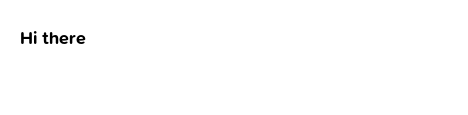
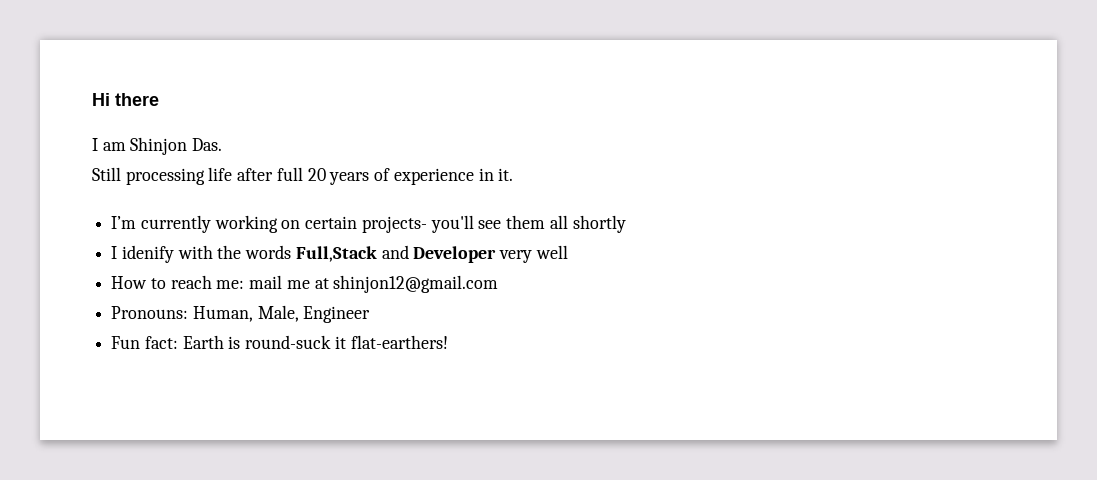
+ I am Shinjon Das.
+ Still processing life after full 20 years of experience in it.
+ I’m currently working on certain projects- you'll see them all shortly
+ I idenify with the words Full,Stack and Developer very well
+ How to reach me: mail me at shinjon12@gmail.com
+ Pronouns: Human, Male, Engineer
+ Fun fact: Earth is round-suck it flat-earthers!

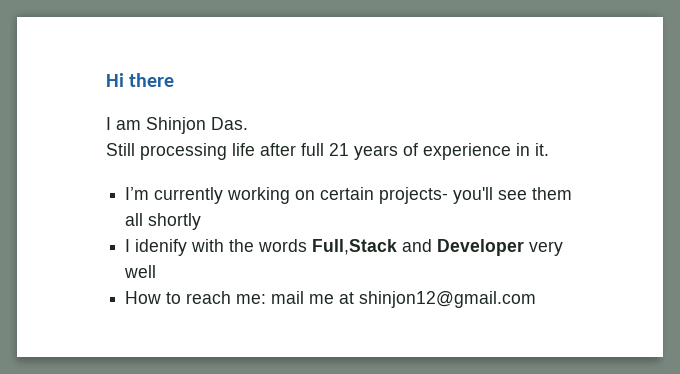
- Still processing life after full 20 years of experience in it.
+ Still processing life after full 21 years of experience in it.
- Pronouns: Human, Male, Engineer
- Fun fact: Earth is round-suck it flat-earthers!

